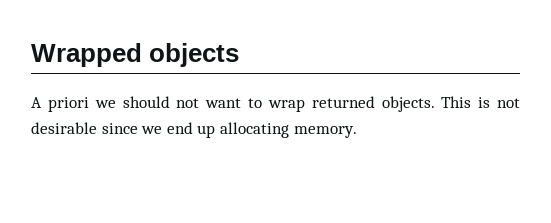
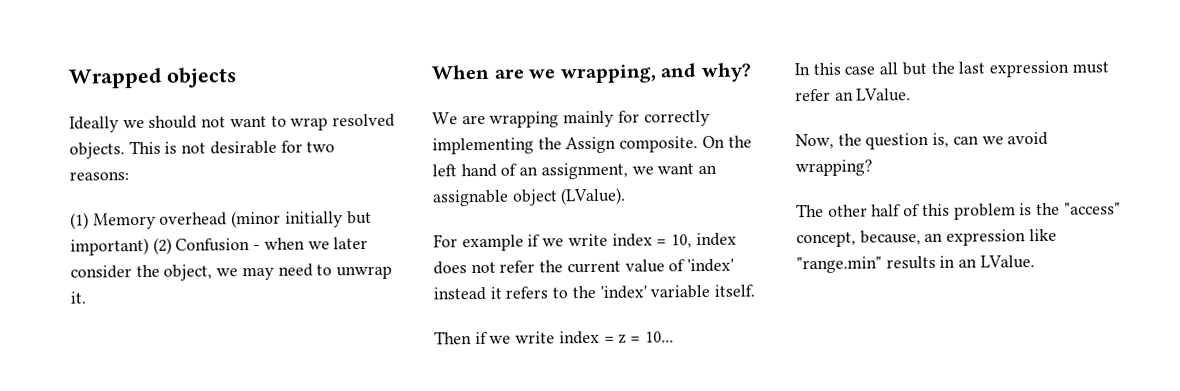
- A priori we should not want to wrap returned objects.
+ Ideally we should not want to wrap resolved objects.
- This is not desirable since we end up allocating memory.
+ This is not desirable for two reasons:
+ (1) Memory overhead (minor initially but important) (2) Confusion - when we later consider the object, we may need to unwrap it.
+ When are we wrapping, and why?
+ We are wrapping mainly for correctly implementing the Assign composite. On the left hand of an assignment, we want an assignable object (LValue).
+ For example if we write index = 10, index does not refer the current value of 'index' instead it refers to the 'index' variable itself.
+ Then if we write index = z = 10...
+ In this case all but the last expression must refer an LValue.
+ Now, the question is, can we avoid wrapping?
+ The other half of this problem is the "access" concept, because, an expression like "range.min" results in an LValue.

